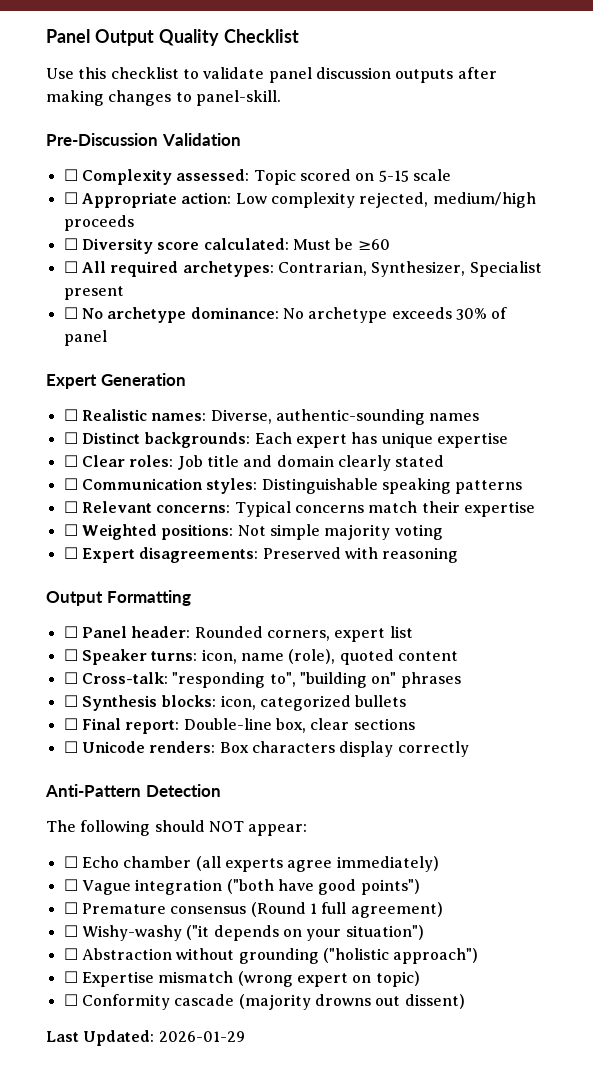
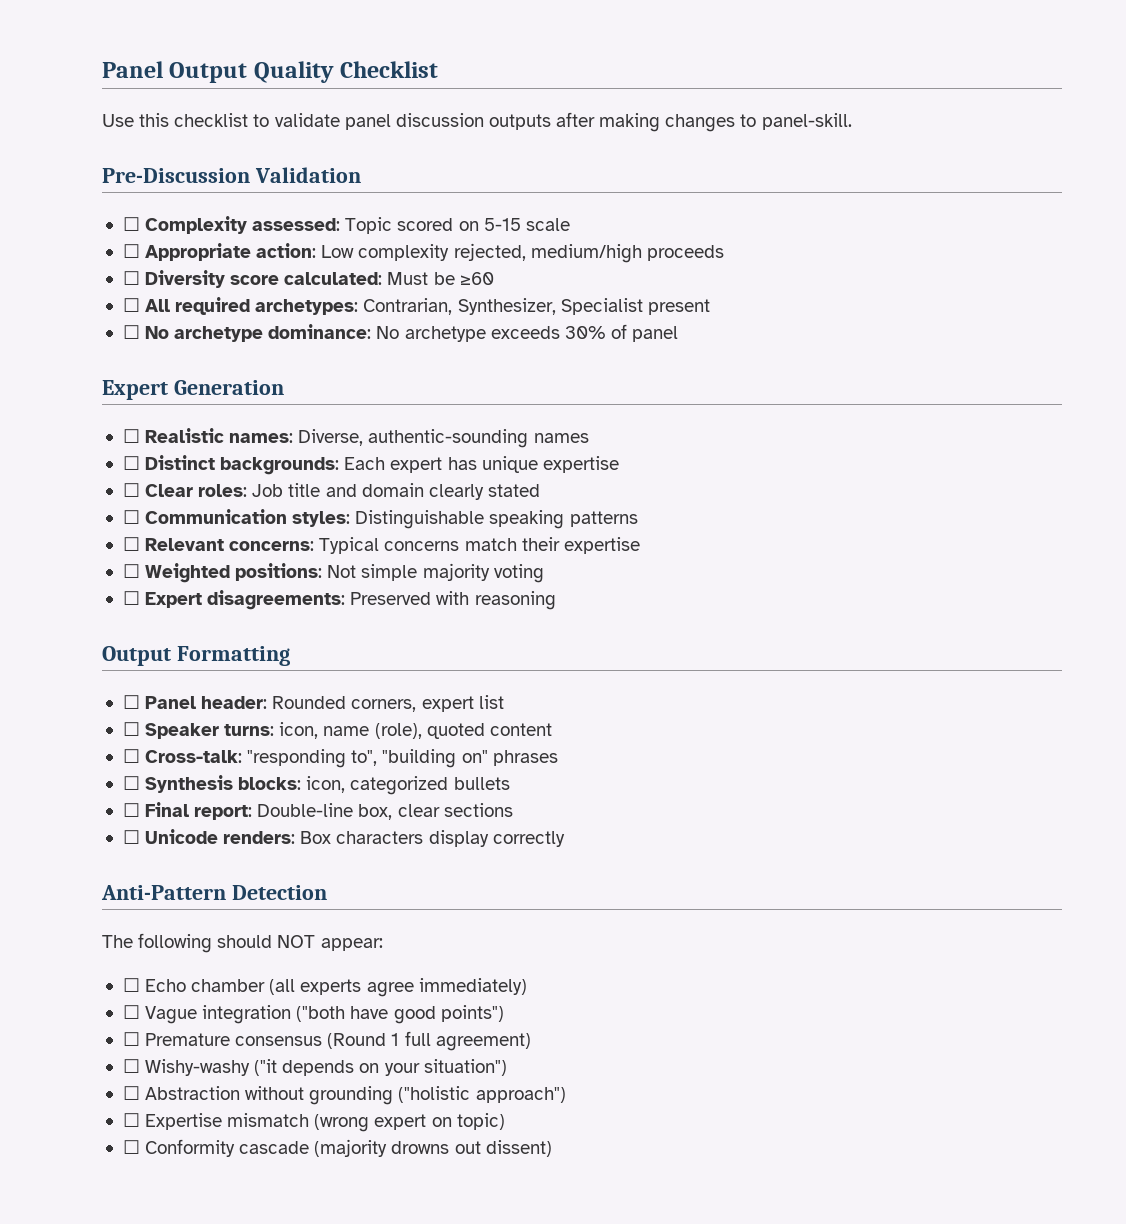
- Last Updated: 2026-01-29

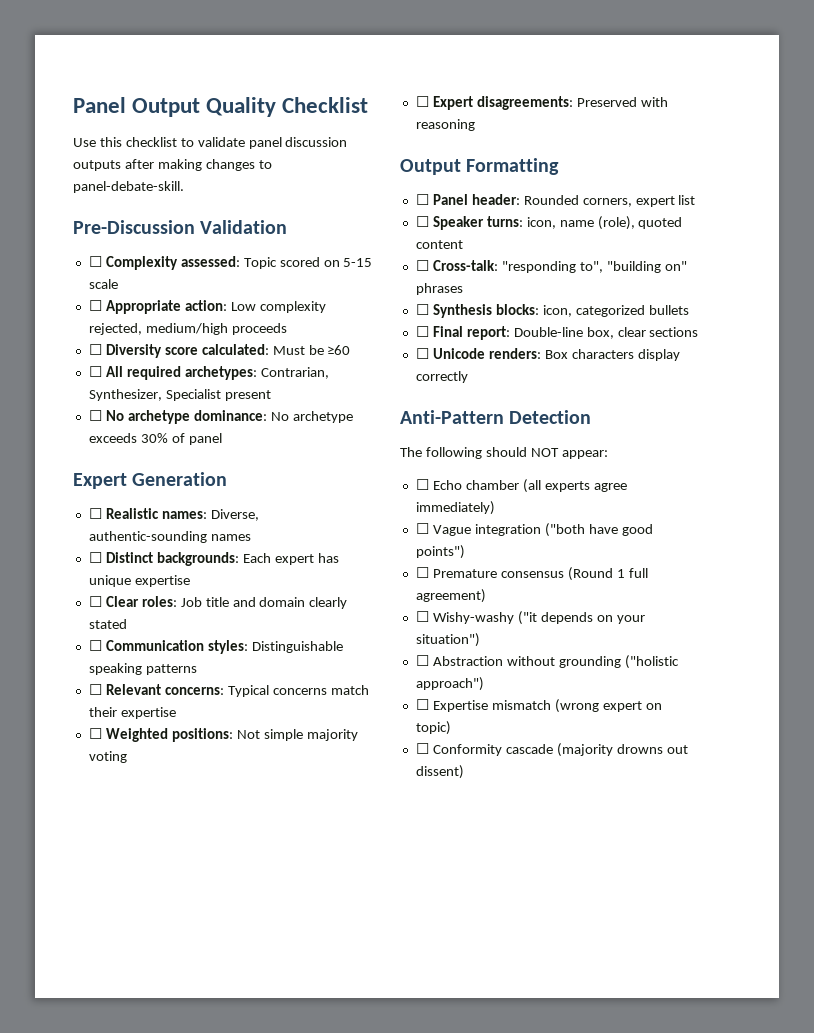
- Use this checklist to validate panel discussion outputs after making changes to panel-skill.
+ Use this checklist to validate panel discussion outputs after making changes to panel-debate-skill.

